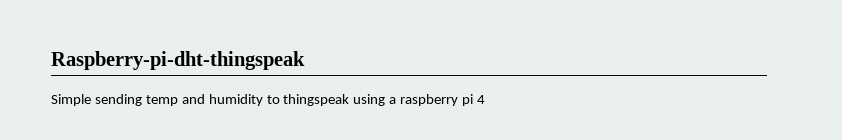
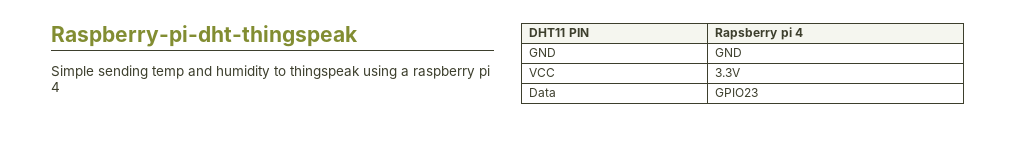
+ DHT11 PIN | Rapsberry pi 4
+ GND | GND
+ VCC | 3.3V
+ Data | GPIO23

